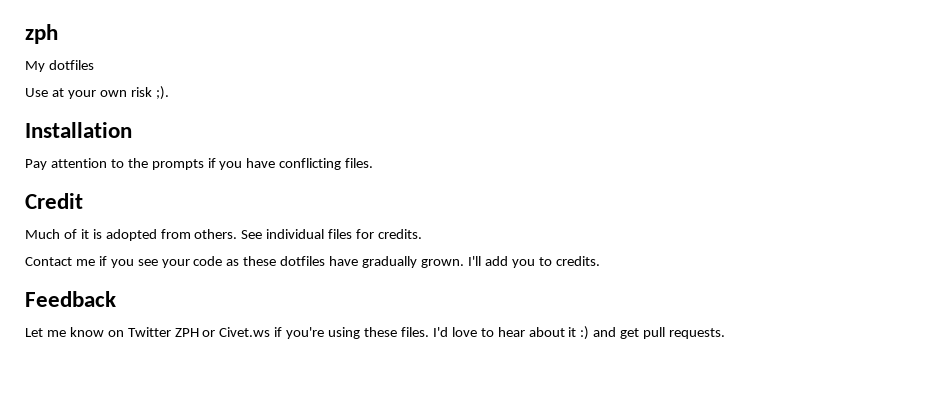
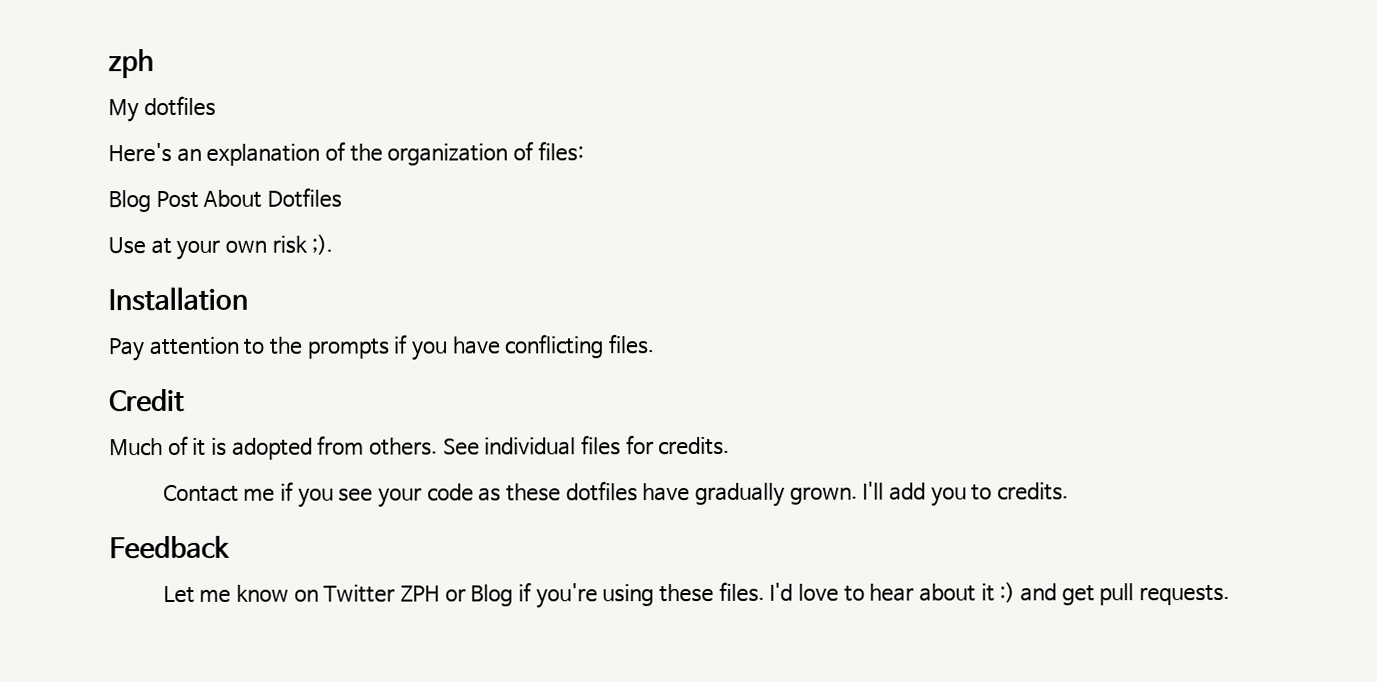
+ Here's an explanation of the organization of files:
+ Blog Post About Dotfiles
- Let me know on Twitter ZPH or Civet.ws if you're using these files.
+ Let me know on Twitter ZPH or Blog if you're using these files.

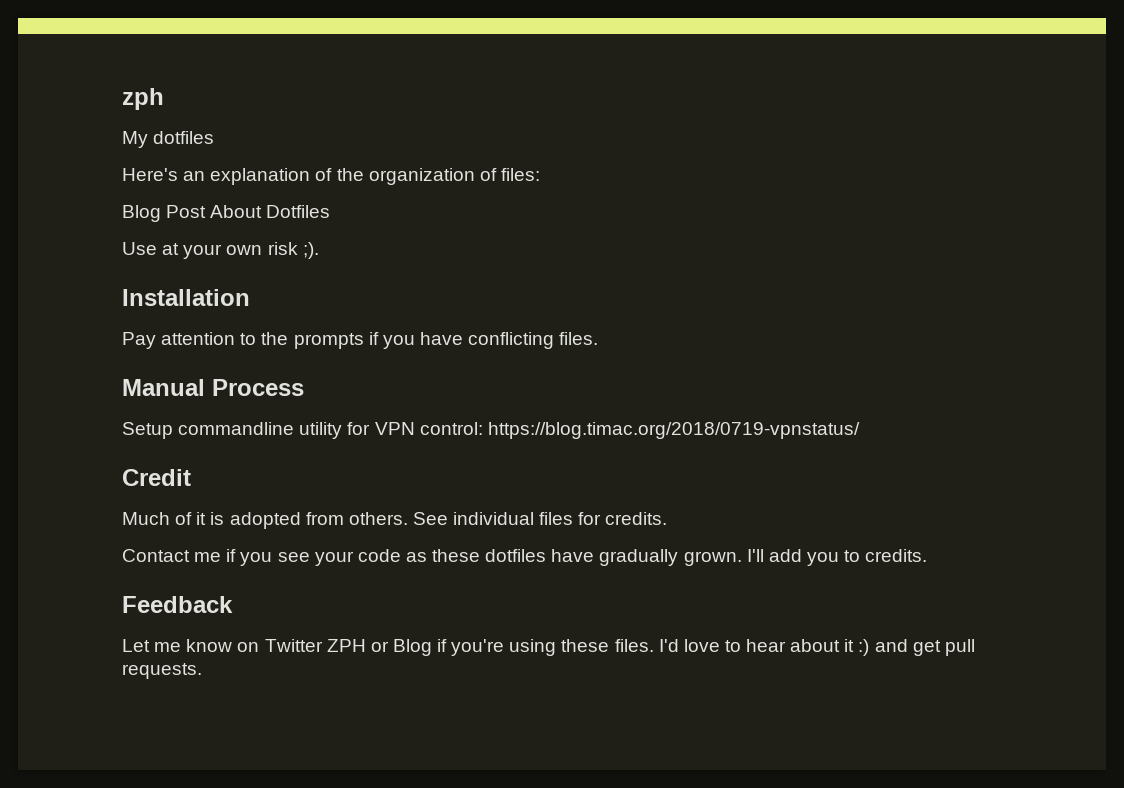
+ Manual Process
+ Setup commandline utility for VPN control: https://blog.timac.org/2018/0719-vpnstatus/

